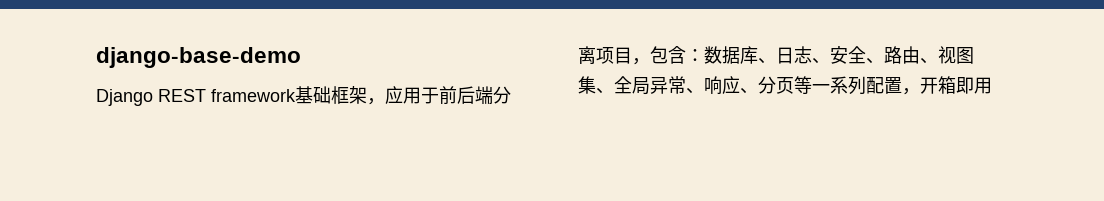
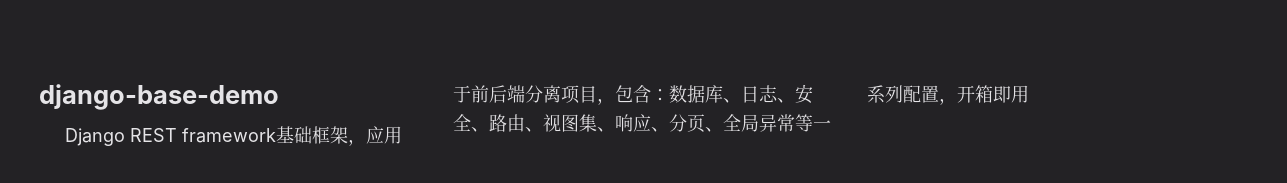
- Django REST framework基础框架，应用于前后端分离项目，包含：数据库、日志、安全、路由、视图集、全局异常、响应、分页等一系列配置，开箱即用
+ Django REST framework基础框架，应用于前后端分离项目，包含：数据库、日志、安全、路由、视图集、响应、分页、全局异常等一系列配置，开箱即用

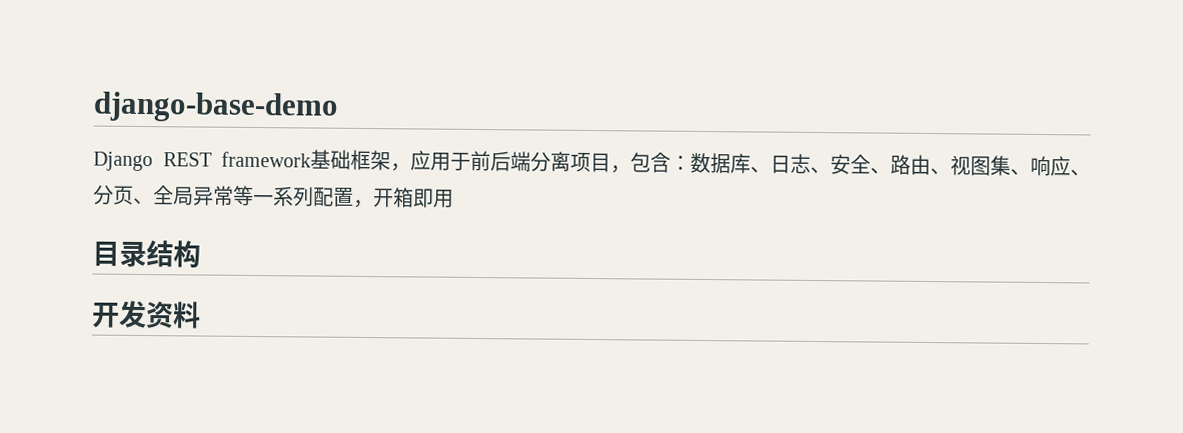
+ 目录结构
+ 开发资料

